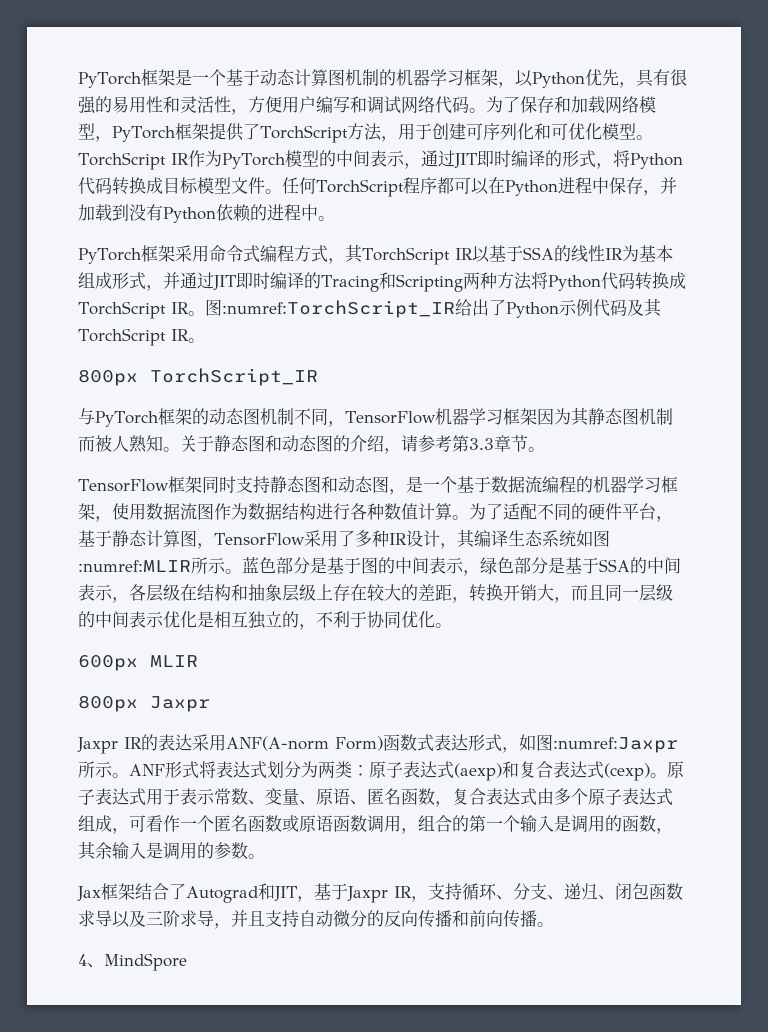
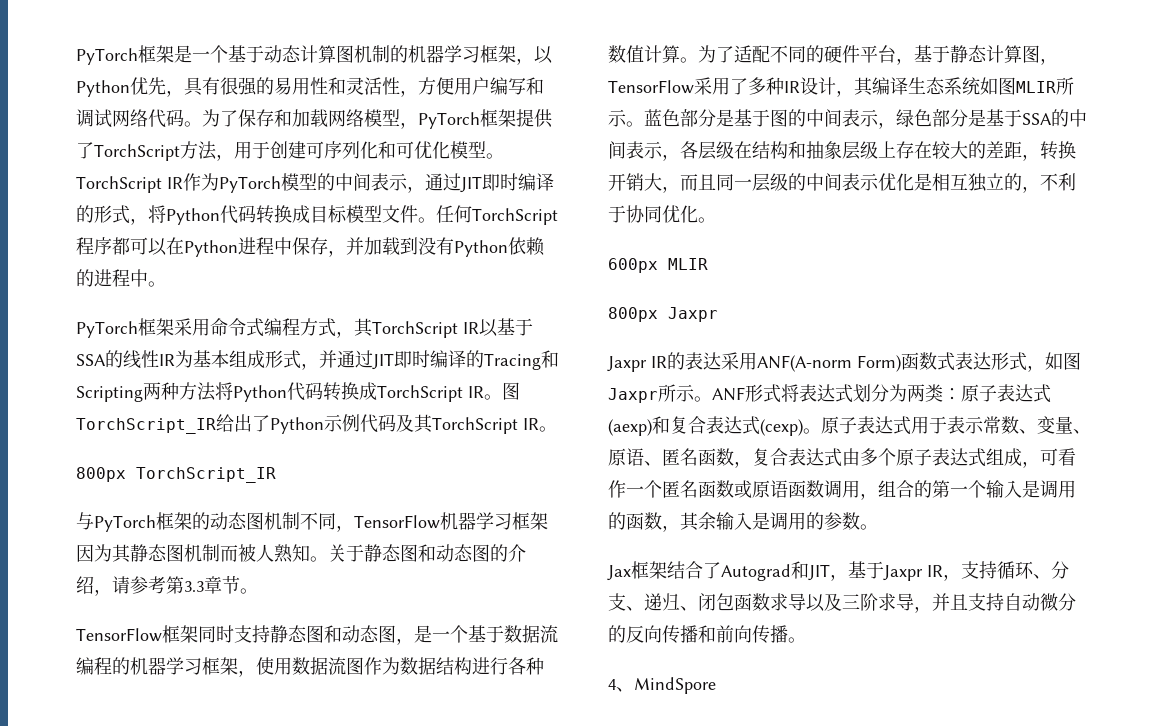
- 图:numref:TorchScript_IR给出了Python示例代码及其TorchScript IR。
+ 图TorchScript_IR给出了Python示例代码及其TorchScript IR。
- 为了适配不同的硬件平台，基于静态计算图，TensorFlow采用了多种IR设计，其编译生态系统如图:numref:MLIR所示。
+ 为了适配不同的硬件平台，基于静态计算图，TensorFlow采用了多种IR设计，其编译生态系统如图MLIR所示。
- Jaxpr IR的表达采用ANF(A-norm Form)函数式表达形式，如图:numref:Jaxpr所示。
+ Jaxpr IR的表达采用ANF(A-norm Form)函数式表达形式，如图Jaxpr所示。

